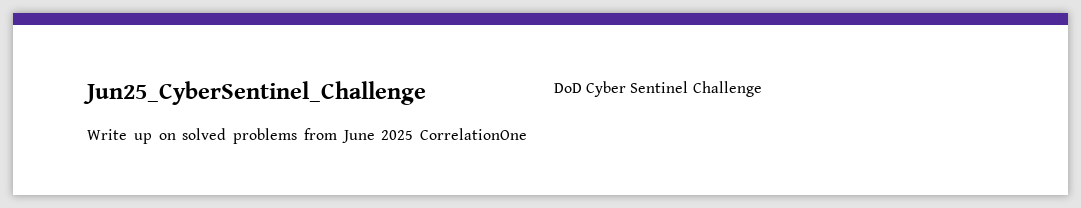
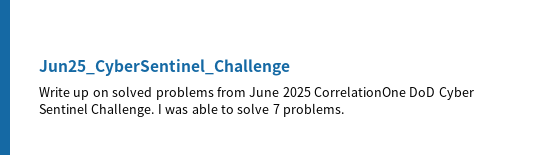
- Write up on solved problems from June 2025 CorrelationOne DoD Cyber Sentinel Challenge
+ Write up on solved problems from June 2025 CorrelationOne DoD Cyber Sentinel Challenge. I was able to solve 7 problems.

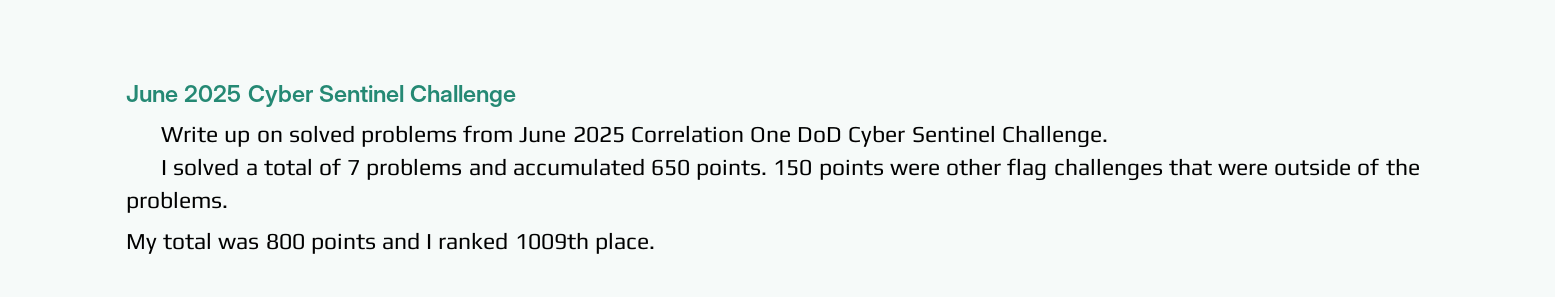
- Jun25_CyberSentinel_Challenge
+ June 2025 Cyber Sentinel Challenge
- Write up on solved problems from June 2025 CorrelationOne DoD Cyber Sentinel Challenge. I was able to solve 7 problems.
+ Write up on solved problems from June 2025 Correlation One DoD Cyber Sentinel Challenge.
+ I solved a total of 7 problems and accumulated 650 points. 150 points were other flag challenges that were outside of the problems.
+ My total was 800 points and I ranked 1009th place.

